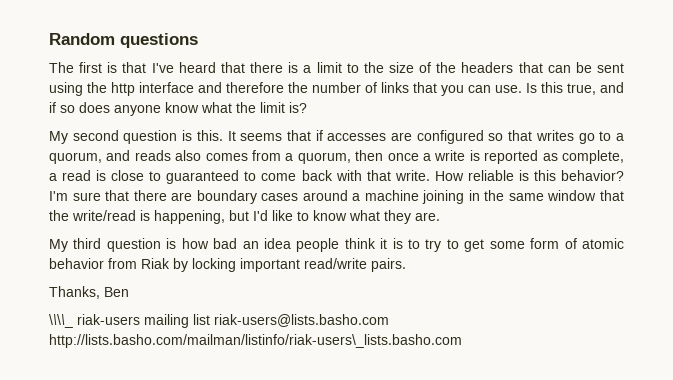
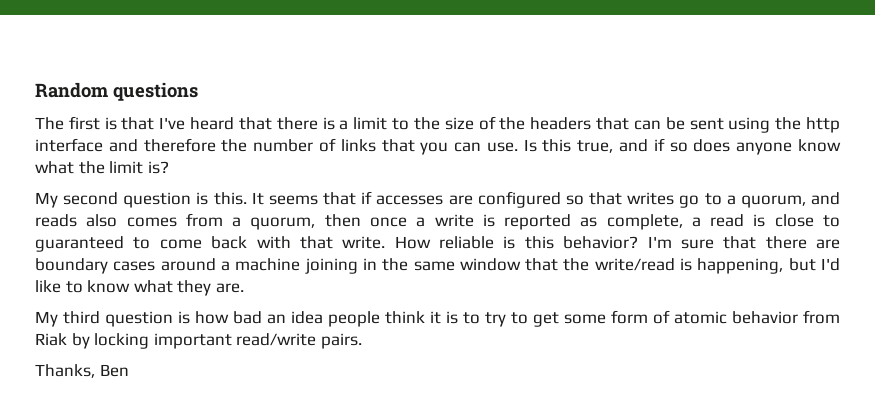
- \\\\_ riak-users mailing list riak-users@lists.basho.com http://lists.basho.com/mailman/listinfo/riak-users\_lists.basho.com

